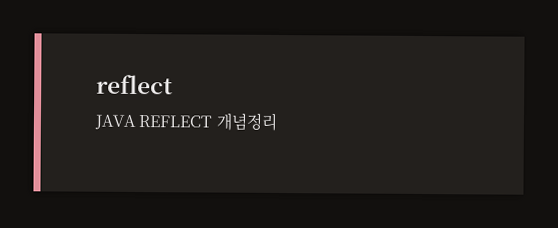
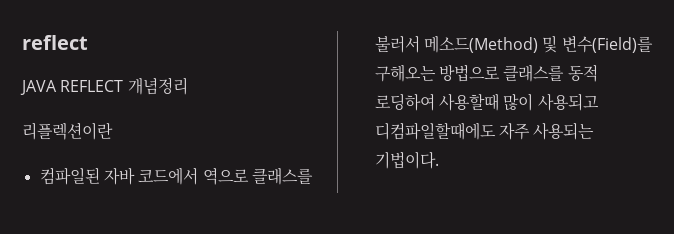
+ 리플렉션이란
+ 컴파일된 자바 코드에서 역으로 클래스를 불러서 메소드(Method) 및 변수(Field)를 구해오는 방법으로 클래스를 동적 로딩하여 사용할때 많이 사용되고 디컴파일할때에도 자주 사용되는 기법이다.

